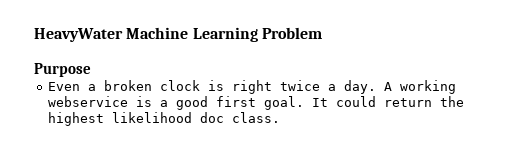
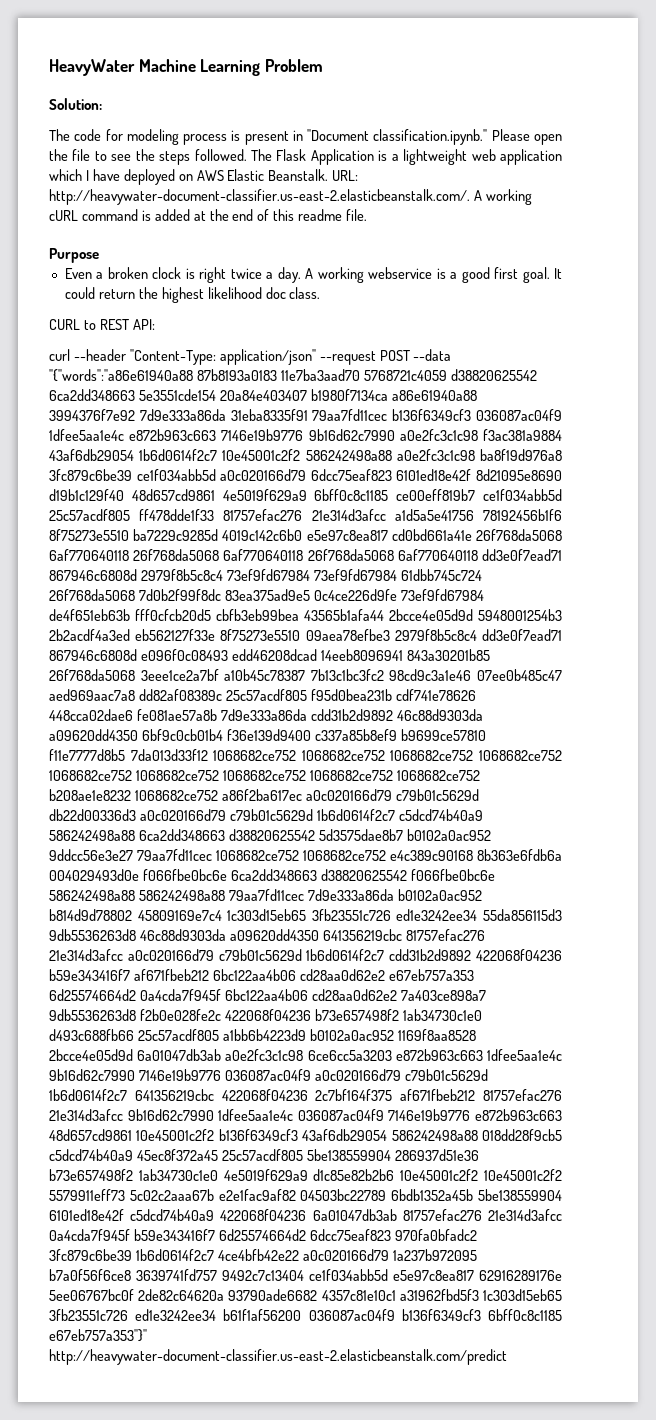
+ Solution:
+ The code for modeling process is present in "Document classification.ipynb." Please open the file to see the steps followed. The Flask Application is a lightweight web application which I have deployed on AWS Elastic Beanstalk. URL: http://heavywater-document-classifier.us-east-2.elasticbeanstalk.com/. A working cURL command is added at the end of this readme file.
+ CURL to REST API:
+ curl --header "Content-Type: application/json" --request POST --data "{"words":"a86e61940a88 87b8193a0183 11e7ba3aad70 5768721c4059 d38820625542 6ca2dd348663 5e3551cde154 20a84e403407 b1980f7134ca a86e61940a88 3994376f7e92 7d9e333a86da 31eba8335f91 79aa7fd11cec b136f6349cf3 036087ac04f9 1dfee5aa1e4c e872b963c663 7146e19b9776 9b16d62c7990 a0e2fc3c1c98 f3ac381a9884 43af6db29054 1b6d0614f2c7 10e45001c2f2 586242498a88 a0e2fc3c1c98 ba8f19d976a8 3fc879c6be39 ce1f034abb5d a0c020166d79 6dcc75eaf823 6101ed18e42f 8d21095e8690 d19b1c129f40 48d657cd9861 4e5019f629a9 6bff0c8c1185 ce00eff819b7 ce1f034abb5d 25c57acdf805 ff478dde1f33 81757efac276 21e314d3afcc a1d5a5e41756 78192456b1f6 8f75273e5510 ba7229c9285d 4019c142c6b0 e5e97c8ea817 cd0bd661a41e 26f768da5068 6af770640118 26f768da5068 6af770640118 26f768da5068 6af770640118 dd3e0f7ead71 867946c6808d 2979f8b5c8c4 73ef9fd67984 73ef9fd67984 61dbb745c724 26f768da5068 7d0b2f99f8dc 83ea375ad9e5 0c4ce226d9fe 73ef9fd67984 de4f651eb63b fff0cfcb20d5 cbfb3eb99bea 43565b1afa44 2bcce4e05d9d 5948001254b3 2b2acdf4a3ed eb562127f33e 8f75273e5510 09aea78efbe3 2979f8b5c8c4 dd3e0f7ead71 867946c6808d e096f0c08493 edd46208dcad 14eeb8096941 843a30201b85 26f768da5068 3eee1ce2a7bf a10b45c78387 7b13c1bc3fc2 98cd9c3a1e46 07ee0b485c47 aed969aac7a8 dd82af08389c 25c57acdf805 f95d0bea231b cdf741e78626 448cca02dae6 fe081ae57a8b 7d9e333a86da cdd31b2d9892 46c88d9303da a09620dd4350 6bf9c0cb01b4 f36e139d9400 c337a85b8ef9 b9699ce57810 f11e7777d8b5 7da013d33f12 1068682ce752 1068682ce752 1068682ce752 1068682ce752 1068682ce752 1068682ce752 1068682ce752 1068682ce752 1068682ce752 b208ae1e8232 1068682ce752 a86f2ba617ec a0c020166d79 c79b01c5629d db22d00336d3 a0c020166d79 c79b01c5629d 1b6d0614f2c7 c5dcd74b40a9 586242498a88 6ca2dd348663 d38820625542 5d3575dae8b7 b0102a0ac952 9ddcc56e3e27 79aa7fd11cec 1068682ce752 1068682ce752 e4c389c90168 8b363e6fdb6a 004029493d0e f066fbe0bc6e 6ca2dd348663 d38820625542 f066fbe0bc6e 586242498a88 586242498a88 79aa7fd11cec 7d9e333a86da b0102a0ac952 b814d9d78802 45809169e7c4 1c303d15eb65 3fb23551c726 ed1e3242ee34 55da856115d3 9db5536263d8 46c88d9303da a09620dd4350 641356219cbc 81757efac276 21e314d3afcc a0c020166d79 c79b01c5629d 1b6d0614f2c7 cdd31b2d9892 422068f04236 b59e343416f7 af671fbeb212 6bc122aa4b06 cd28aa0d62e2 e67eb757a353 6d25574664d2 0a4cda7f945f 6bc122aa4b06 cd28aa0d62e2 7a403ce898a7 9db5536263d8 f2b0e028fe2c 422068f04236 b73e657498f2 1ab34730c1e0 d493c688fb66 25c57acdf805 a1bb6b4223d9 b0102a0ac952 1169f8aa8528 2bcce4e05d9d 6a01047db3ab a0e2fc3c1c98 6ce6cc5a3203 e872b963c663 1dfee5aa1e4c 9b16d62c7990 7146e19b9776 036087ac04f9 a0c020166d79 c79b01c5629d 1b6d0614f2c7 641356219cbc 422068f04236 2c7bf164f375 af671fbeb212 81757efac276 21e314d3afcc 9b16d62c7990 1dfee5aa1e4c 036087ac04f9 7146e19b9776 e872b963c663 48d657cd9861 10e45001c2f2 b136f6349cf3 43af6db29054 586242498a88 018dd28f9cb5 c5dcd74b40a9 45ec8f372a45 25c57acdf805 5be138559904 286937d51e36 b73e657498f2 1ab34730c1e0 4e5019f629a9 d1c85e82b2b6 10e45001c2f2 10e45001c2f2 5579911eff73 5c02c2aaa67b e2e1fac9af82 04503bc22789 6bdb1352a45b 5be138559904 6101ed18e42f c5dcd74b40a9 422068f04236 6a01047db3ab 81757efac276 21e314d3afcc 0a4cda7f945f b59e343416f7 6d25574664d2 6dcc75eaf823 970fa0bfadc2 3fc879c6be39 1b6d0614f2c7 4ce4bfb42e22 a0c020166d79 1a237b972095 b7a0f56f6ce8 3639741fd757 9492c7c13404 ce1f034abb5d e5e97c8ea817 62916289176e 5ee06767bc0f 2de82c64620a 93790ade6682 4357c81e10c1 a31962fbd5f3 1c303d15eb65 3fb23551c726 ed1e3242ee34 b61f1af56200 036087ac04f9 b136f6349cf3 6bff0c8c1185 e67eb757a353"}" http://heavywater-document-classifier.us-east-2.elasticbeanstalk.com/predict

